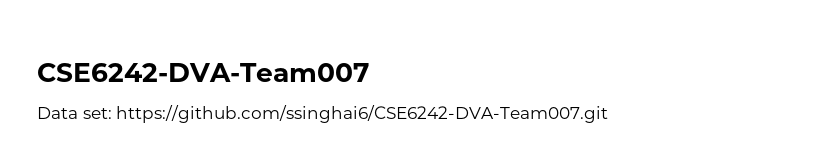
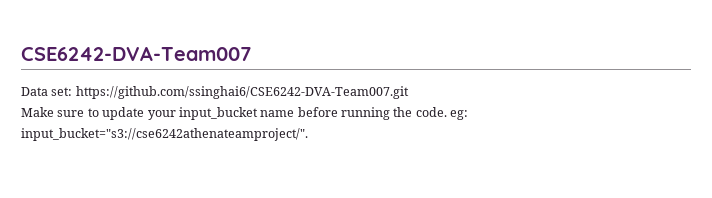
+ Make sure to update your input_bucket name before running the code. eg: input_bucket="s3://cse6242athenateamproject/".

